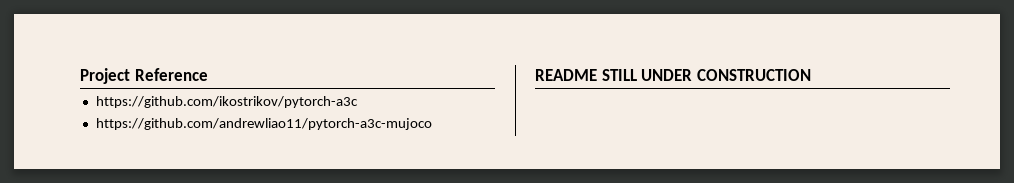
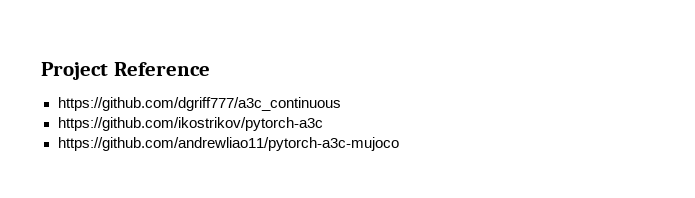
+ https://github.com/dgriff777/a3c_continuous
- README STILL UNDER CONSTRUCTION

